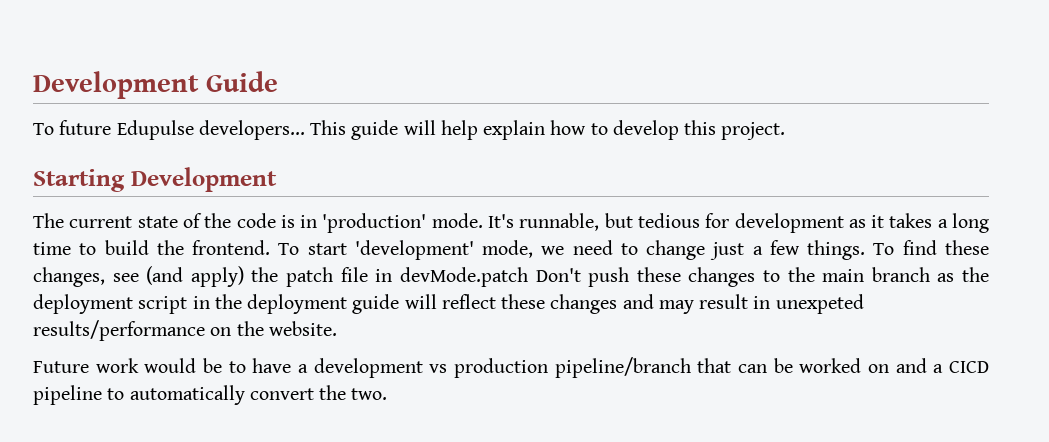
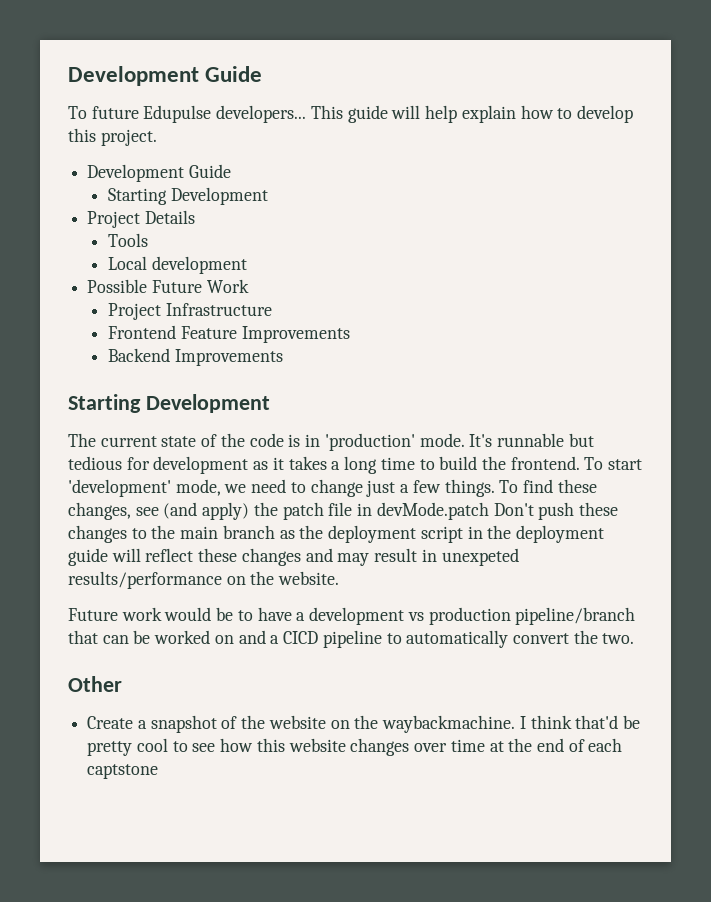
  This guide will help explain how to develop this project.
+ Development Guide
+ Starting Development
+ Project Details
+ Tools
+ Local development
+ Possible Future Work
+ Project Infrastructure
+ Frontend Feature Improvements
+ Backend Improvements
- It's runnable, but tedious for development as it takes a long time to build the frontend.
+ It's runnable but tedious for development as it takes a long time to build the frontend.
+ Other
+ Create a snapshot of the website on the waybackmachine. I think that'd be pretty cool to see how this website changes over time at the end of each captstone

